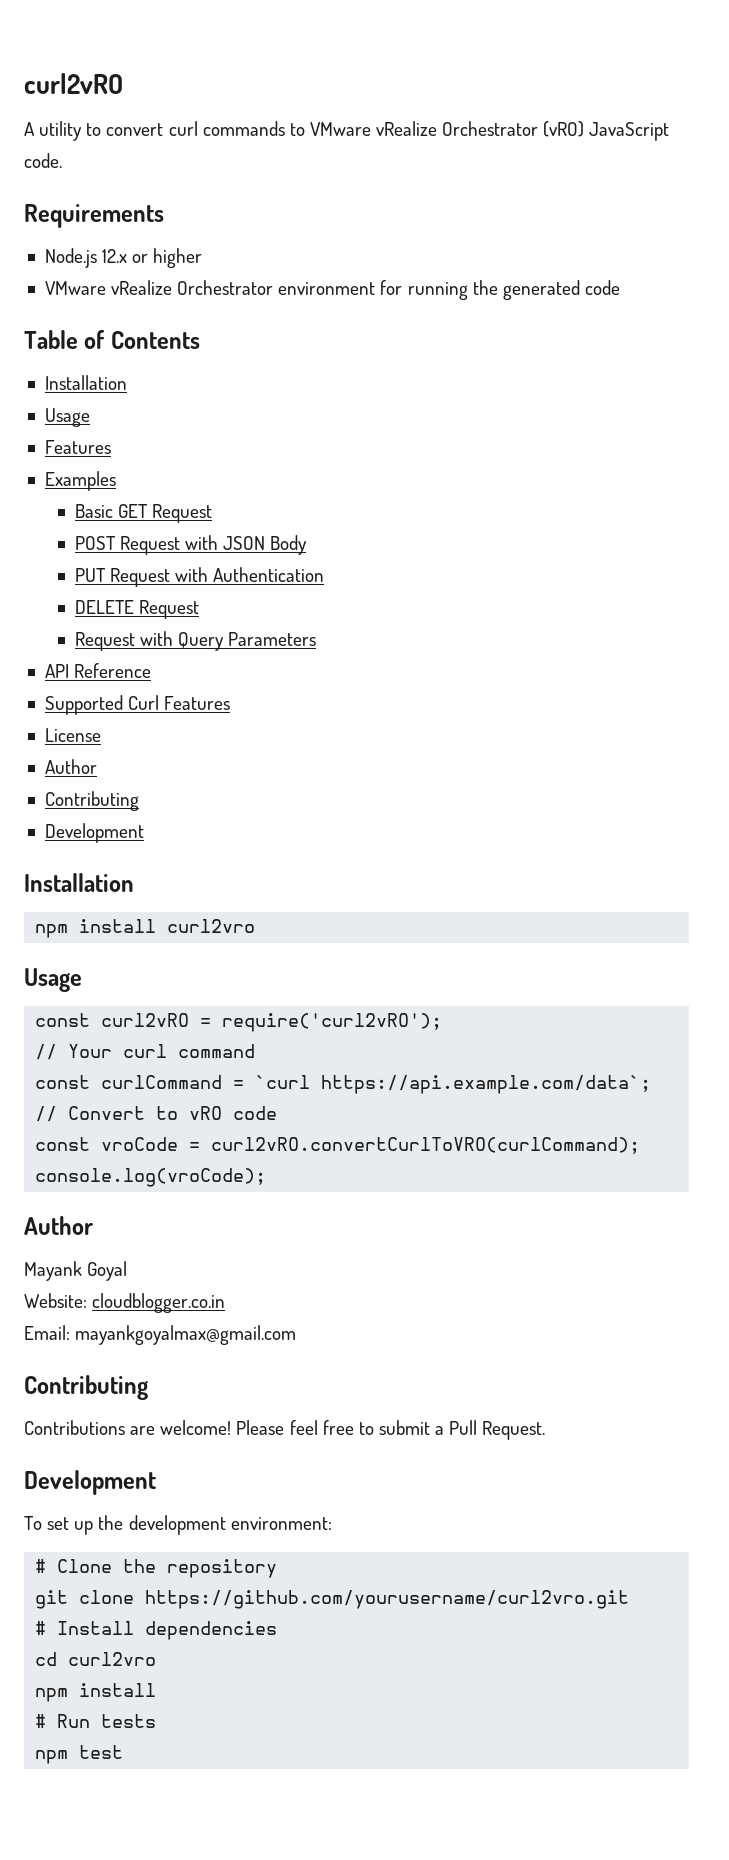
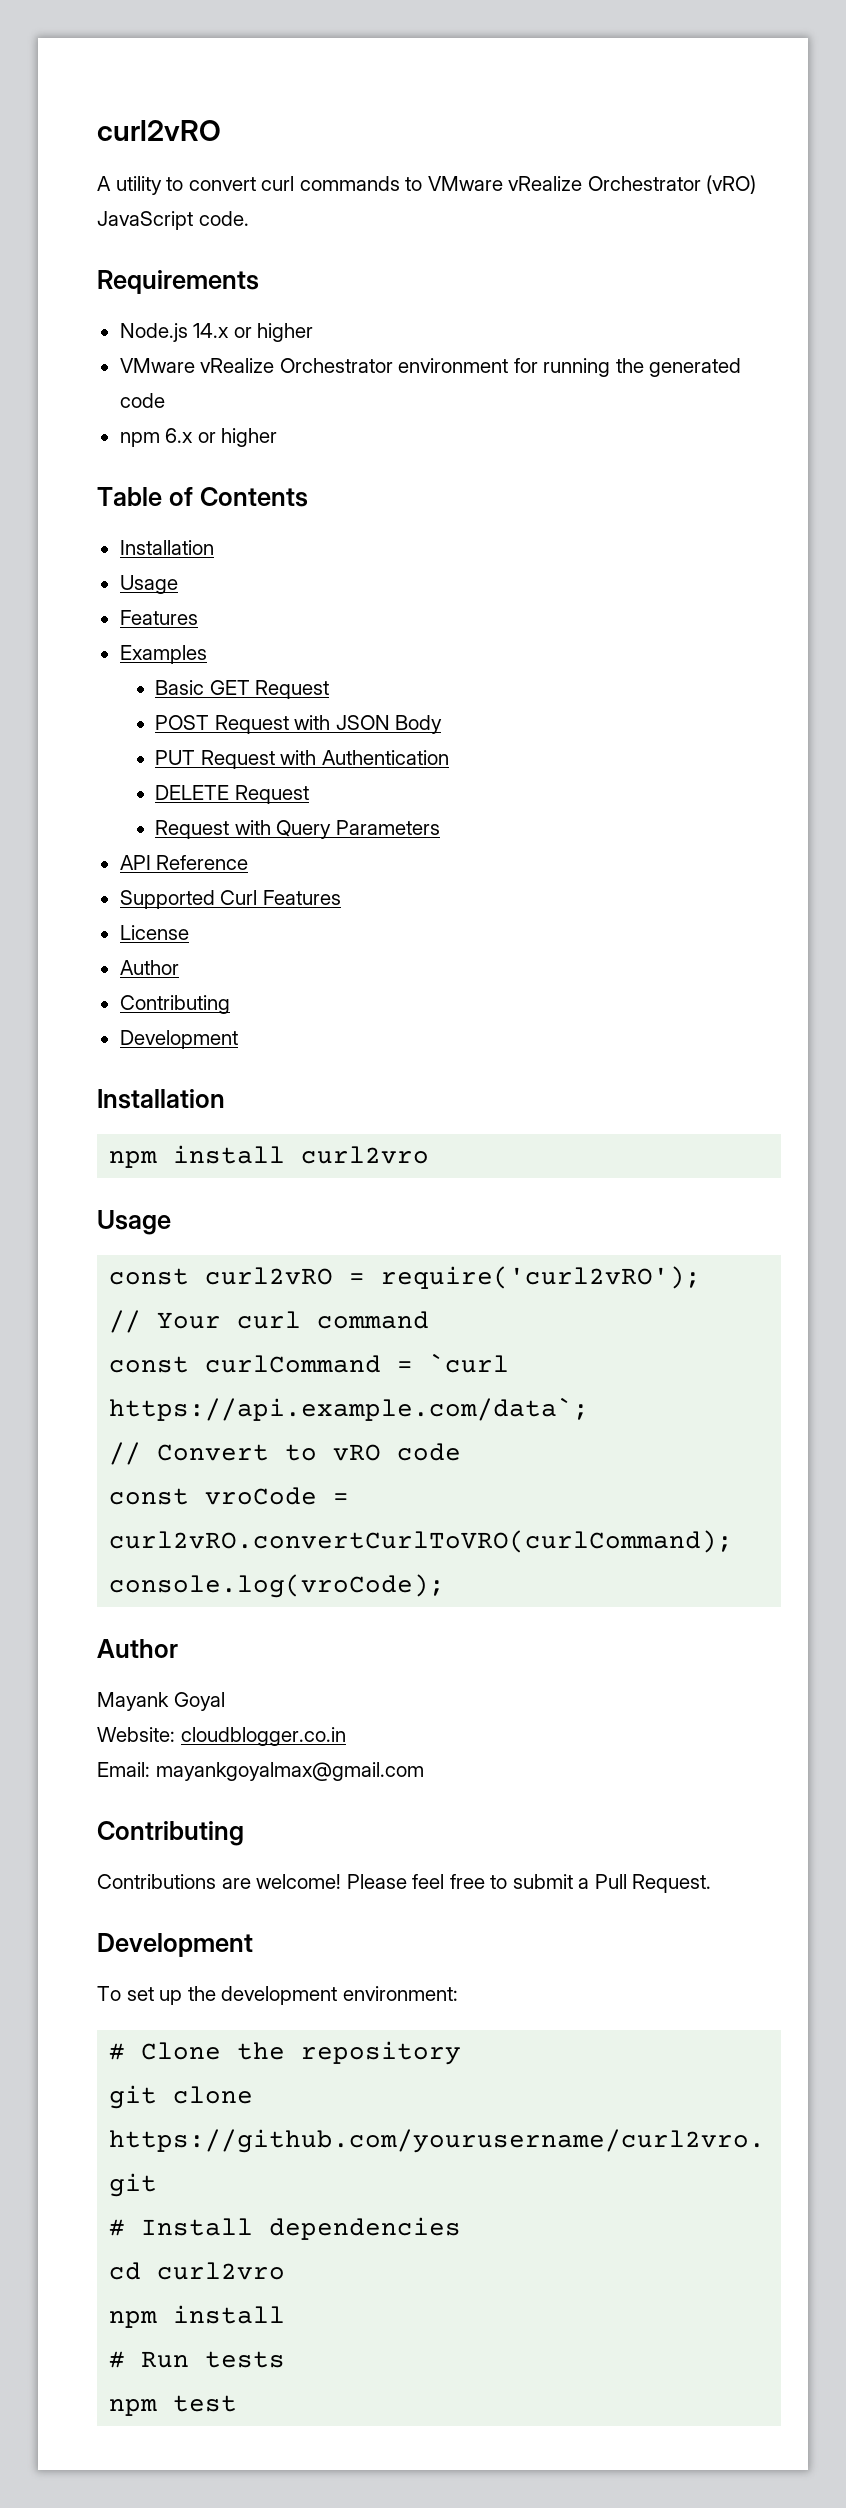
- Node.js 12.x or higher
+ Node.js 14.x or higher
+ npm 6.x or higher

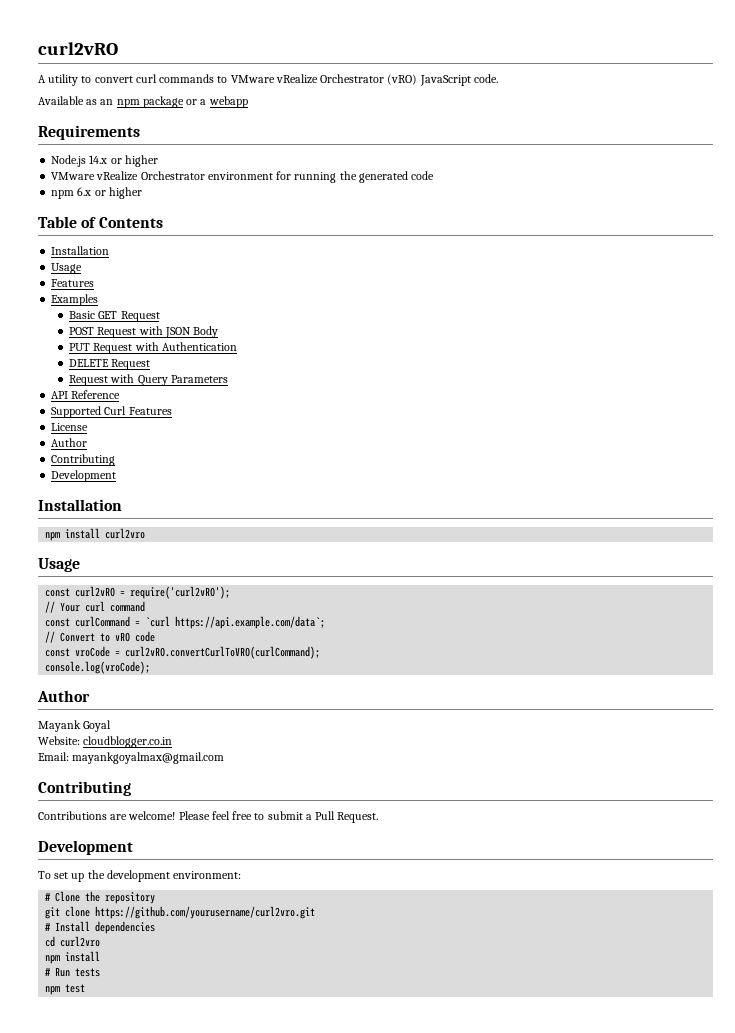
+ Available as an npm package or a webapp

